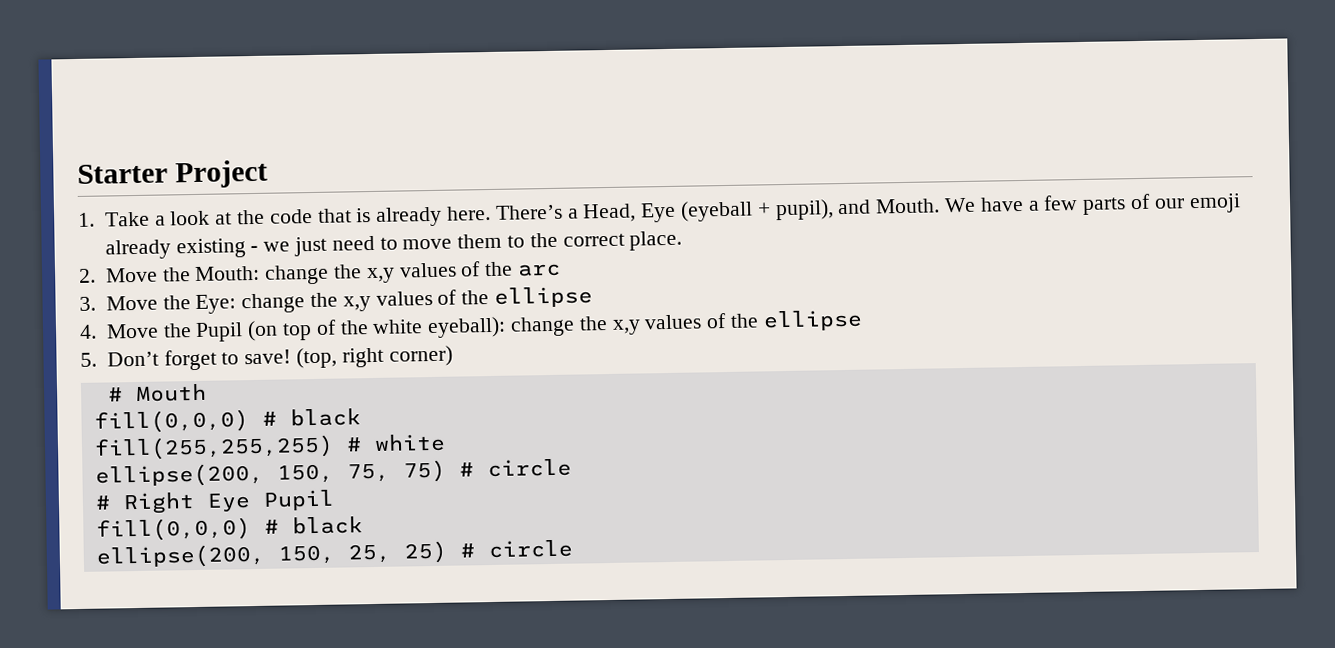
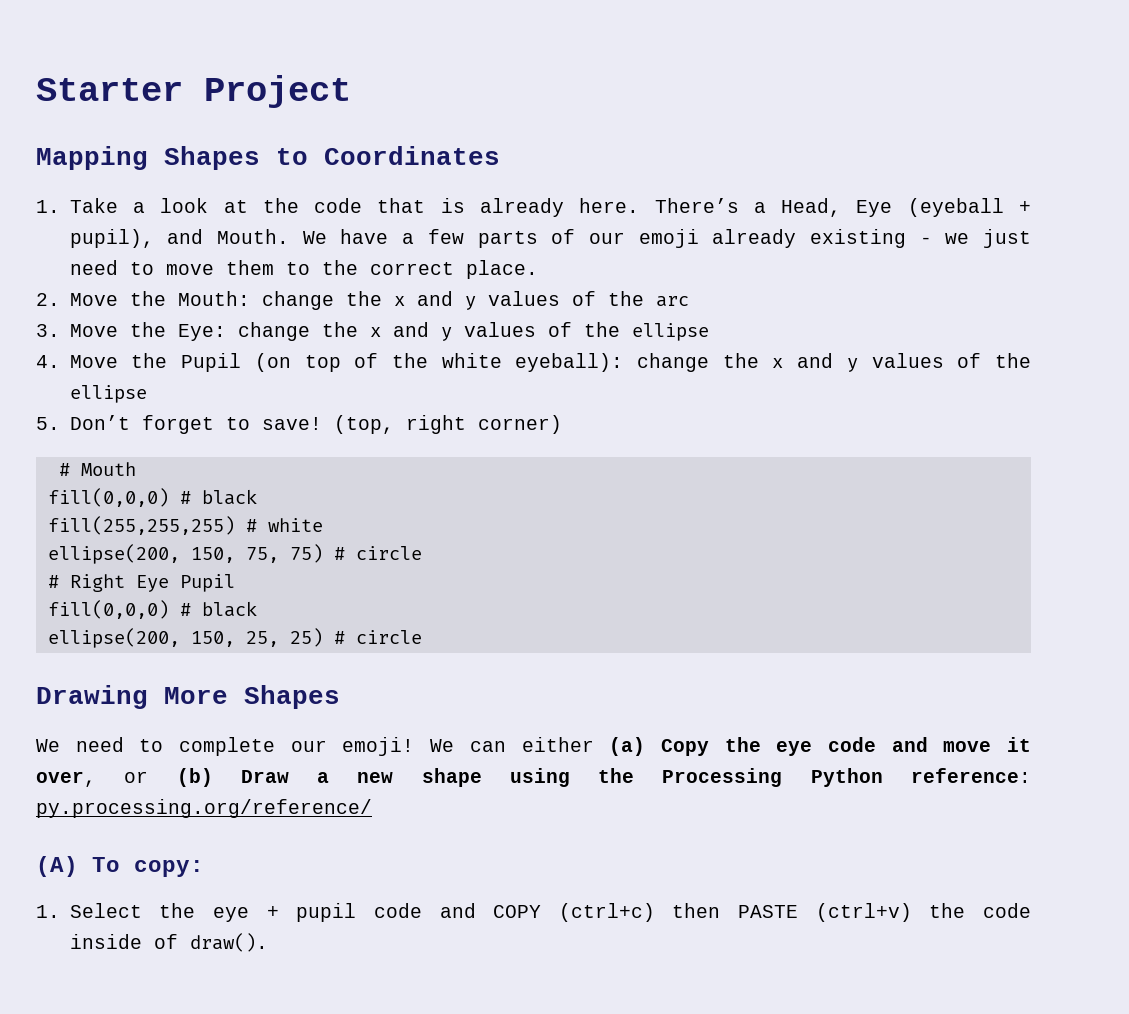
+ Mapping Shapes to Coordinates
- 2. Move the Mouth: change the x,y values of the arc
+ 2. Move the Mouth: change the x and y values of the arc
- 3. Move the Eye: change the x,y values of the ellipse
+ 3. Move the Eye: change the x and y values of the ellipse
- 4. Move the Pupil (on top of the white eyeball): change the x,y values of the ellipse
+ 4. Move the Pupil (on top of the white eyeball): change the x and y values of the ellipse
+ Drawing More Shapes
+ We need to complete our emoji! We can either (a) Copy the eye code and move it over, or (b) Draw a new shape using the Processing Python reference: py.processing.org/reference/
+ (A) To copy:
+ 1. Select the eye + pupil code and COPY (ctrl+c) then PASTE (ctrl+v) the code inside of draw().

